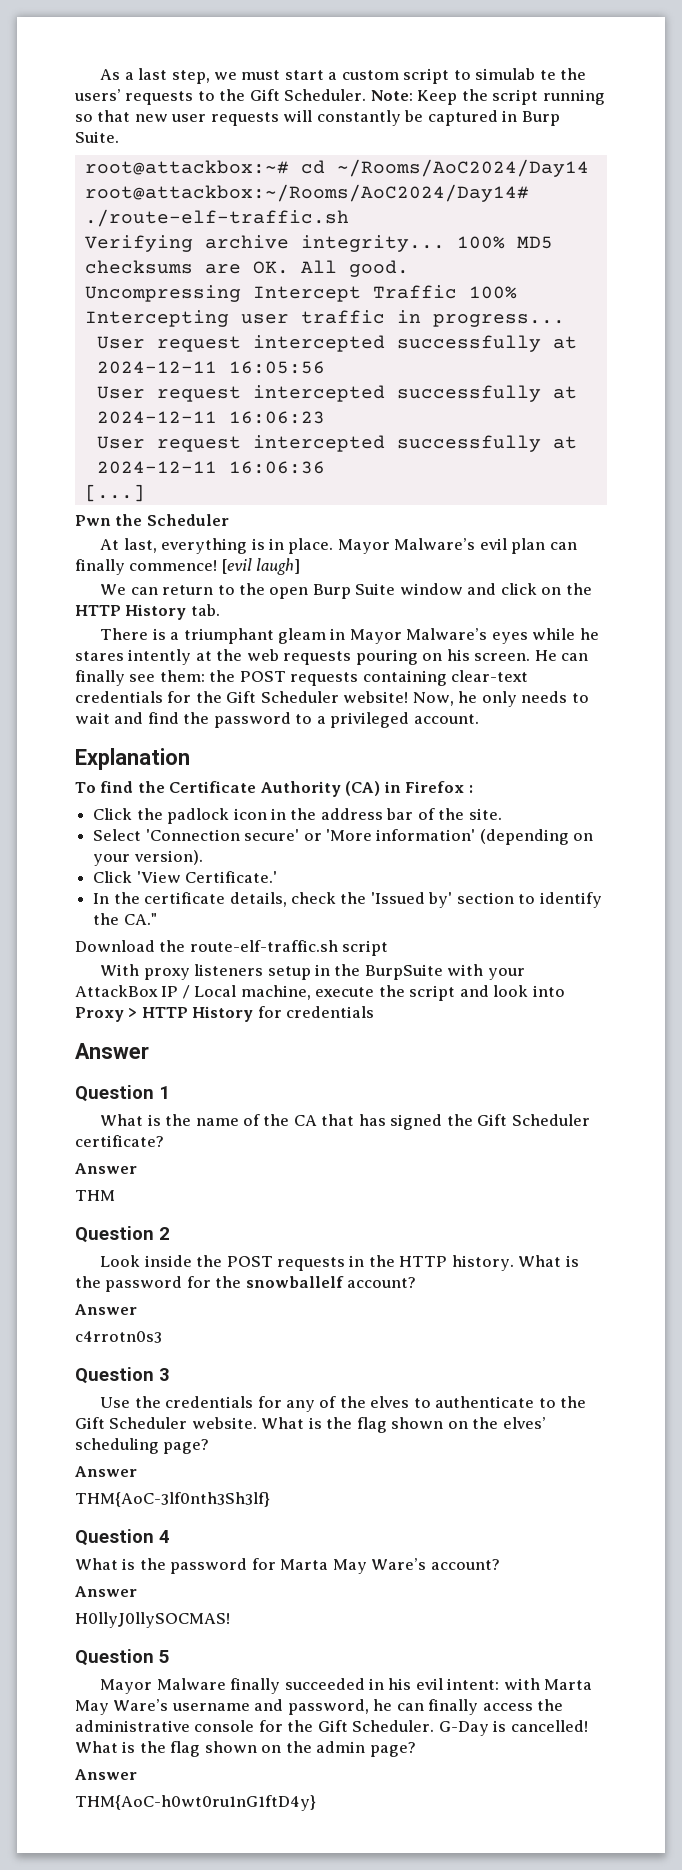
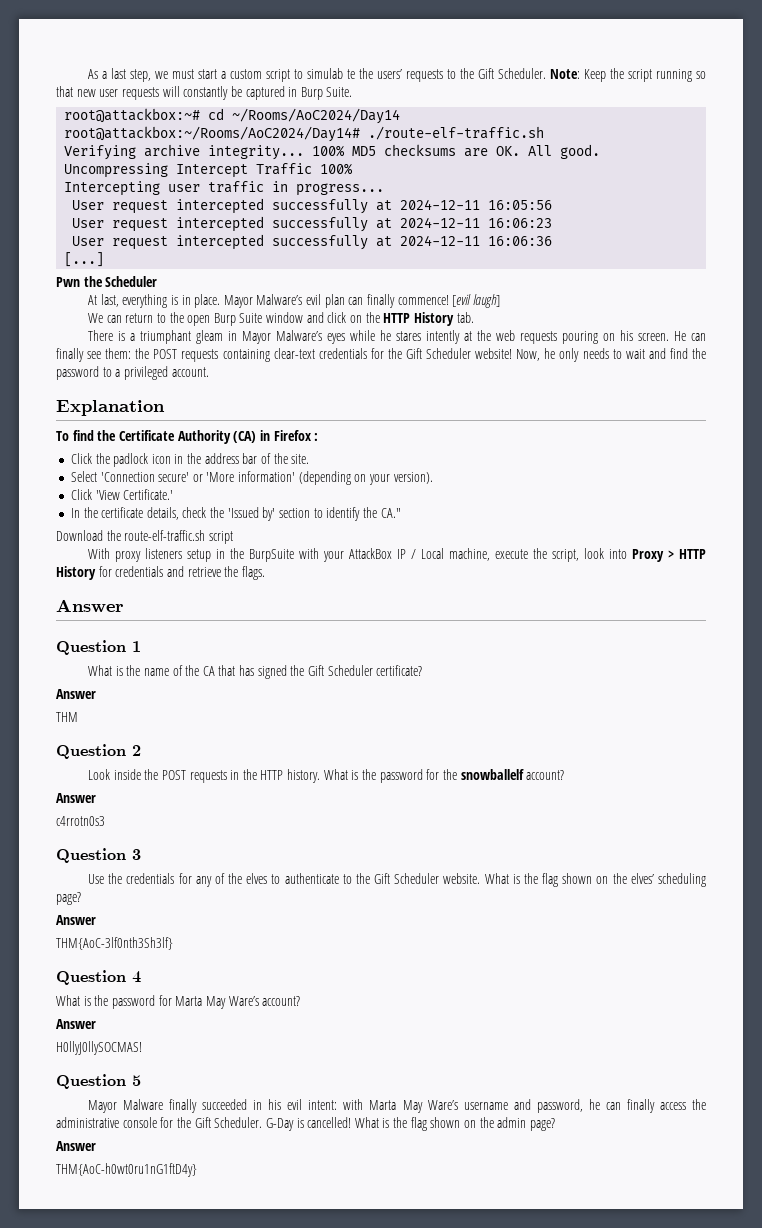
- With proxy listeners setup in the BurpSuite with your AttackBox IP / Local machine, execute the script and look into Proxy > HTTP History for credentials
+ With proxy listeners setup in the BurpSuite with your AttackBox IP / Local machine, execute the script, look into Proxy > HTTP History for credentials and retrieve the flags.

